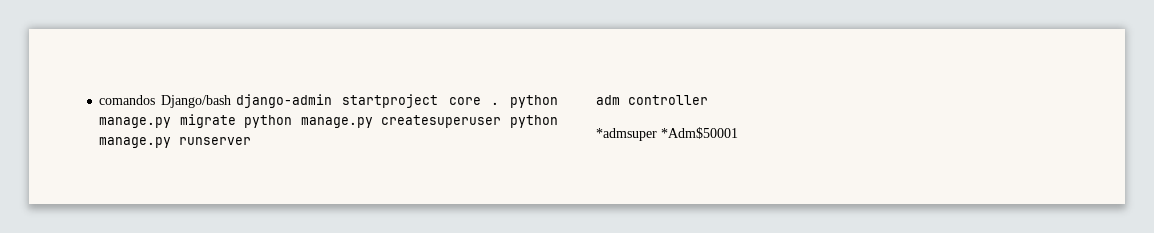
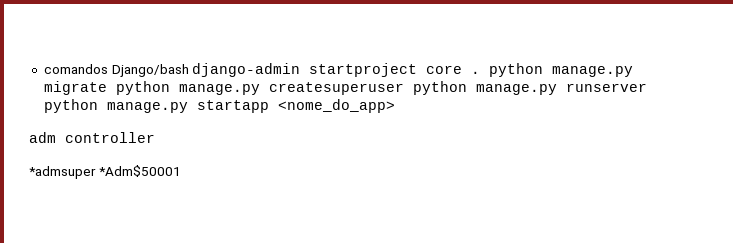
- comandos Django/bash django-admin startproject core . python manage.py migrate python manage.py createsuperuser python manage.py runserver
+ comandos Django/bash django-admin startproject core . python manage.py migrate python manage.py createsuperuser python manage.py runserver python manage.py startapp <nome_do_app>

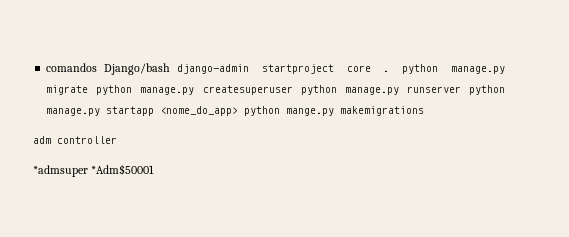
- comandos Django/bash django-admin startproject core . python manage.py migrate python manage.py createsuperuser python manage.py runserver python manage.py startapp <nome_do_app>
+ comandos Django/bash django-admin startproject core . python manage.py migrate python manage.py createsuperuser python manage.py runserver python manage.py startapp <nome_do_app> python mange.py makemigrations

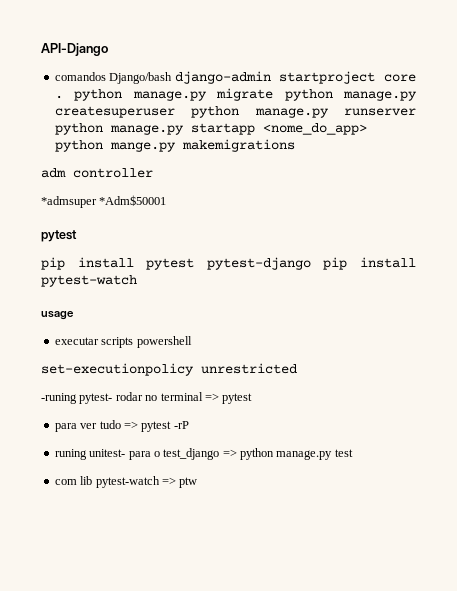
+ API-Django
  *admsuper *Adm$50001
+ pytest
+ pip install pytest pytest-django pip install pytest-watch
+ usage
+ executar scripts powershell
+ set-executionpolicy unrestricted
+ -runing pytest- rodar no terminal => pytest
+ para ver tudo => pytest -rP
+ runing unitest- para o test_django => python manage.py test
+ com lib pytest-watch => ptw

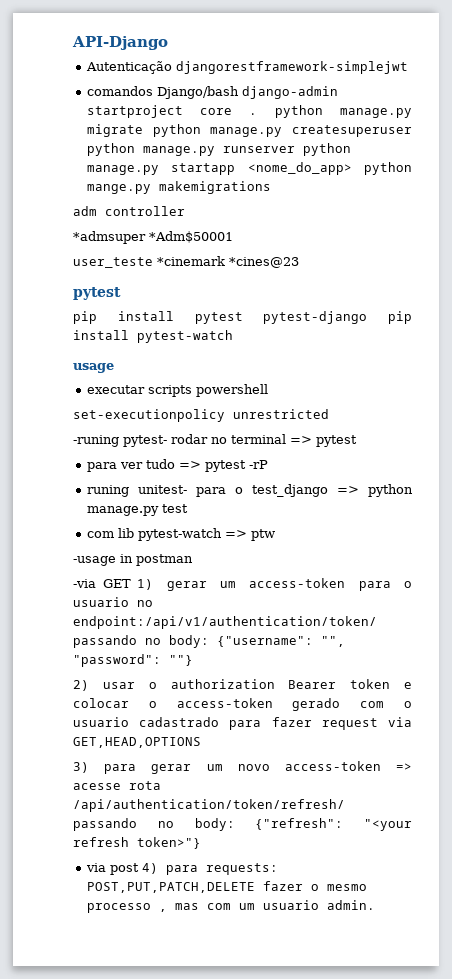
+ Autenticação djangorestframework-simplejwt
+ user_teste *cinemark *cines@23
+ -usage in postman
+ -via GET 1) gerar um access-token para o usuario no endpoint:/api/v1/authentication/token/ passando no body: {"username": "", "password": ""}
+ 2) usar o authorization Bearer token e colocar o access-token gerado com o usuario cadastrado para fazer request via GET,HEAD,OPTIONS
+ 3) para gerar um novo access-token => acesse rota /api/authentication/token/refresh/ passando no body: {"refresh": "<your refresh token>"}
+ via post 4) para requests: POST,PUT,PATCH,DELETE fazer o mesmo processo , mas com um usuario admin.

